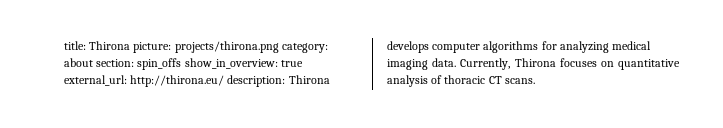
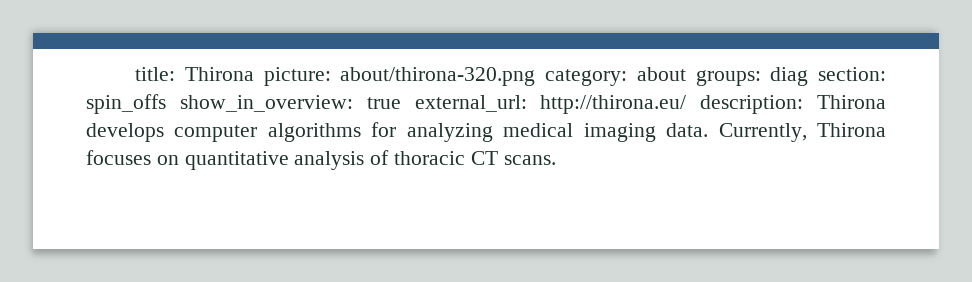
- title: Thirona picture: projects/thirona.png category: about section: spin_offs show_in_overview: true external_url: http://thirona.eu/ description: Thirona develops computer algorithms for analyzing medical imaging data.
+ title: Thirona picture: about/thirona-320.png category: about groups: diag section: spin_offs show_in_overview: true external_url: http://thirona.eu/ description: Thirona develops computer algorithms for analyzing medical imaging data.

